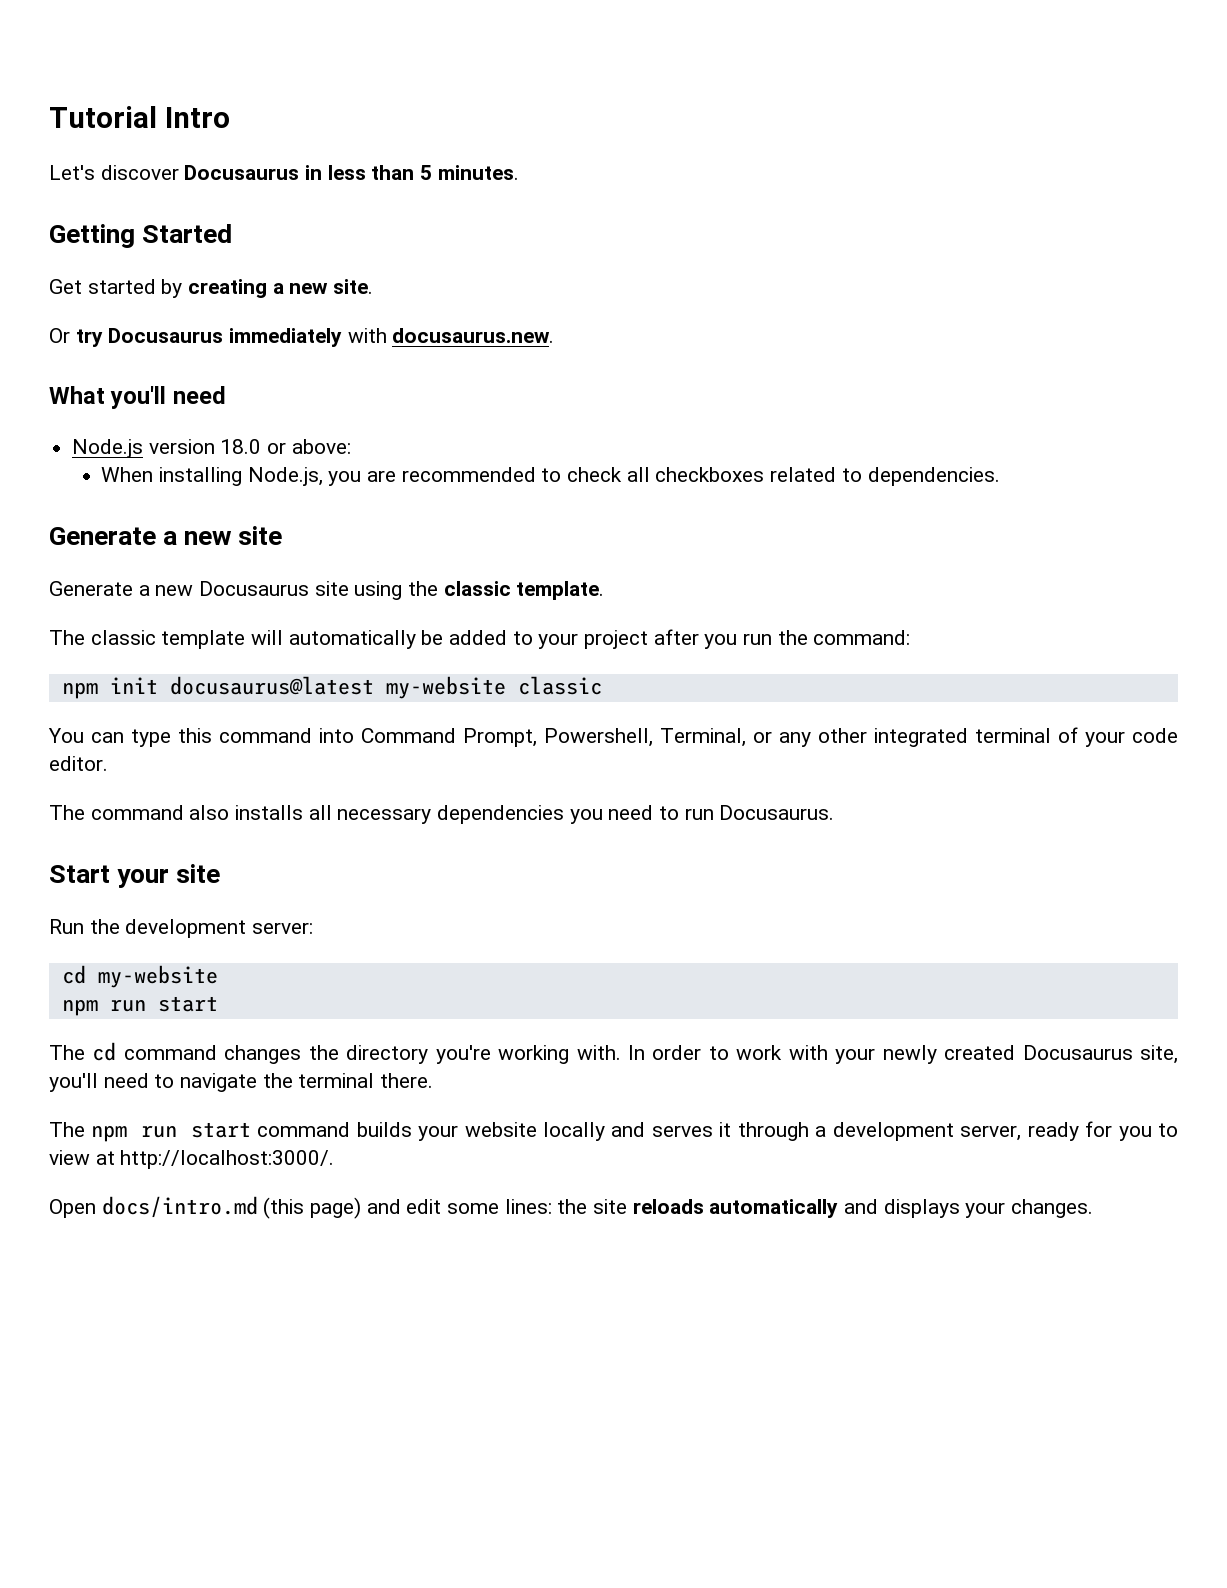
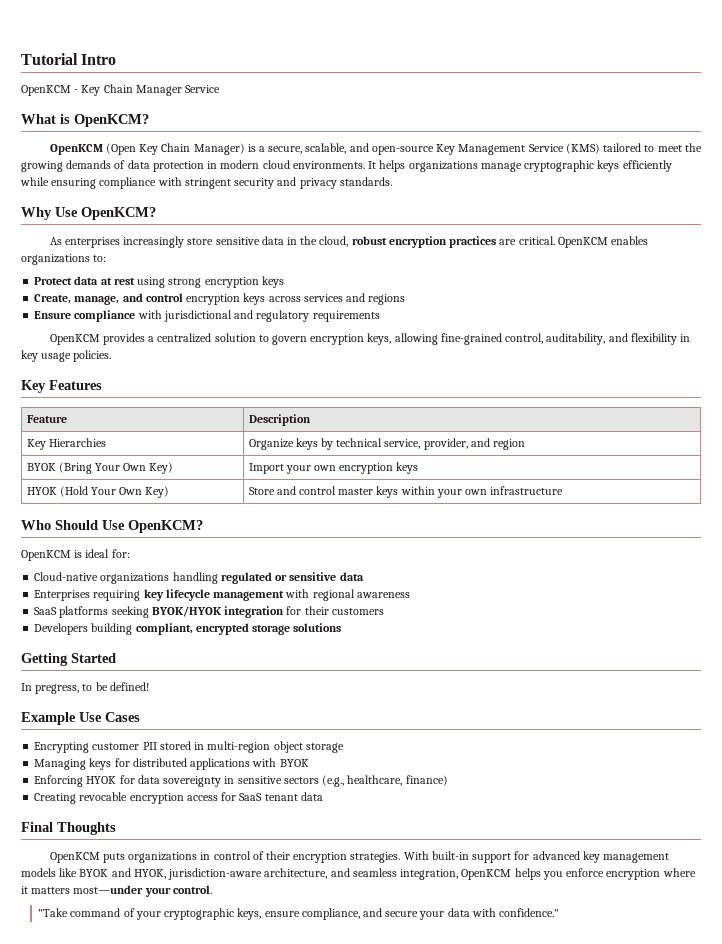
- Let's discover Docusaurus in less than 5 minutes.
+ OpenKCM - Key Chain Manager Service
+ What is OpenKCM?
+ OpenKCM (Open Key Chain Manager) is a secure, scalable, and open-source Key Management Service (KMS) tailored to meet the growing demands of data protection in modern cloud environments. It helps organizations manage cryptographic keys efficiently while ensuring compliance with stringent security and privacy standards.
+ Why Use OpenKCM?
+ As enterprises increasingly store sensitive data in the cloud, robust encryption practices are critical. OpenKCM enables organizations to:
+ Protect data at rest using strong encryption keys
+ Create, manage, and control encryption keys across services and regions
+ Ensure compliance with jurisdictional and regulatory requirements
+ OpenKCM provides a centralized solution to govern encryption keys, allowing fine-grained control, auditability, and flexibility in key usage policies.
+ Key Features
+ Feature | Description
+ Key Hierarchies | Organize keys by technical service, provider, and region
+ BYOK (Bring Your Own Key) | Import your own encryption keys
+ HYOK (Hold Your Own Key) | Store and control master keys within your own infrastructure
+ Who Should Use OpenKCM?
+ OpenKCM is ideal for:
+ Cloud-native organizations handling regulated or sensitive data
+ Enterprises requiring key lifecycle management with regional awareness
+ SaaS platforms seeking BYOK/HYOK integration for their customers
+ Developers building compliant, encrypted storage solutions
  Getting Started
- Get started by creating a new site.
- Or try Docusaurus immediately with docusaurus.new.
- What you'll need
- Node.js version 18.0 or above:
- When installing Node.js, you are recommended to check all checkboxes related to dependencies.
- Generate a new site
- Generate a new Docusaurus site using the classic template.
- The classic template will automatically be added to your project after you run the command:
- npm init docusaurus@latest my-website classic
- You can type this command into Command Prompt, Powershell, Terminal, or any other integrated terminal of your code editor.
- The command also installs all necessary dependencies you need to run Docusaurus.
- Start your site
- Run the development server:
- cd my-website
- npm run start
- The cd command changes the directory you're working with. In order to work with your newly created Docusaurus site, you'll need to navigate the terminal there.
- The npm run start command builds your website locally and serves it through a development server, ready for you to view at http://localhost:3000/.
- Open docs/intro.md (this page) and edit some lines: the site reloads automatically and displays your changes.
+ In pregress, to be defined!
+ Example Use Cases
+ Encrypting customer PII stored in multi-region object storage
+ Managing keys for distributed applications with BYOK
+ Enforcing HYOK for data sovereignty in sensitive sectors (e.g., healthcare, finance)
+ Creating revocable encryption access for SaaS tenant data
+ Final Thoughts
+ OpenKCM puts organizations in control of their encryption strategies. With built-in support for advanced key management models like BYOK and HYOK, jurisdiction-aware architecture, and seamless integration, OpenKCM helps you enforce encryption where it matters most—under your control.
+ "Take command of your cryptographic keys, ensure compliance, and secure your data with confidence."

